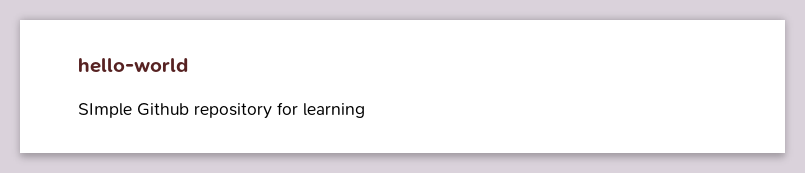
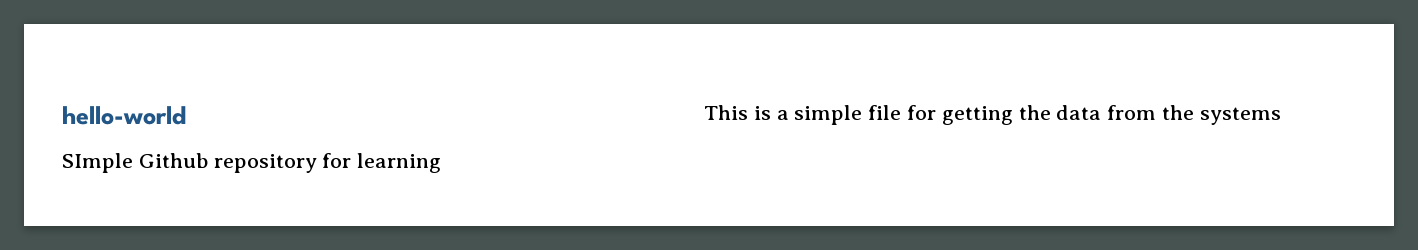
+ This is a simple file for getting the data from the systems

